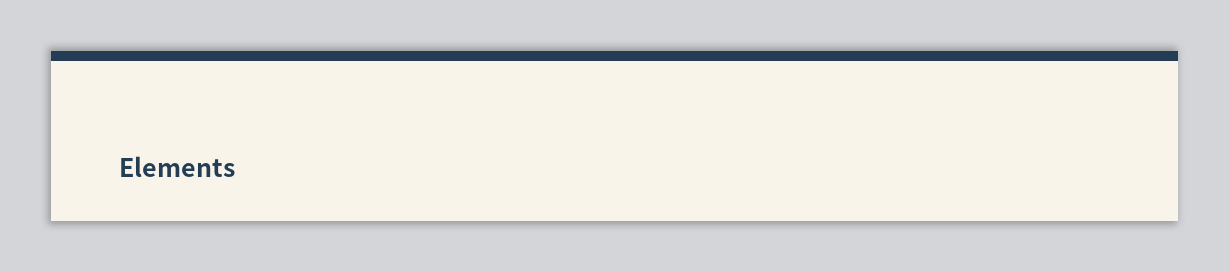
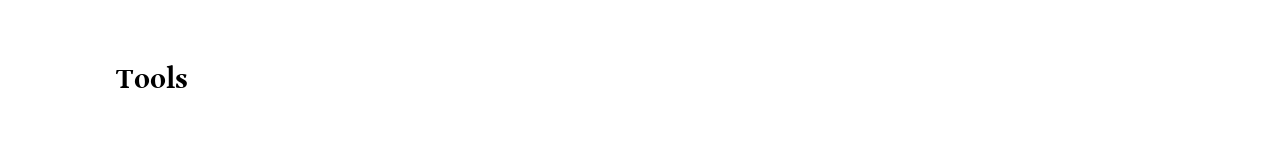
- Elements
+ Tools

